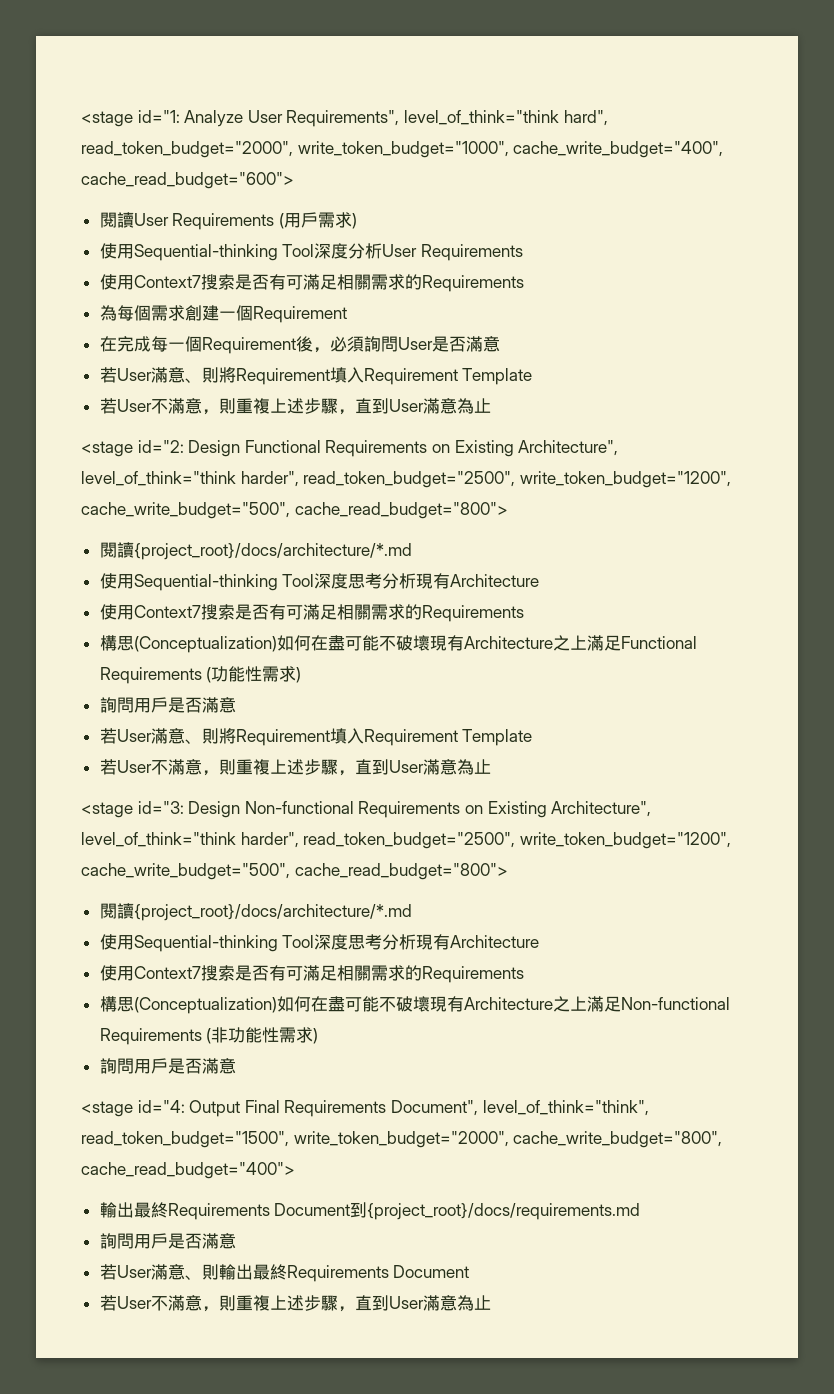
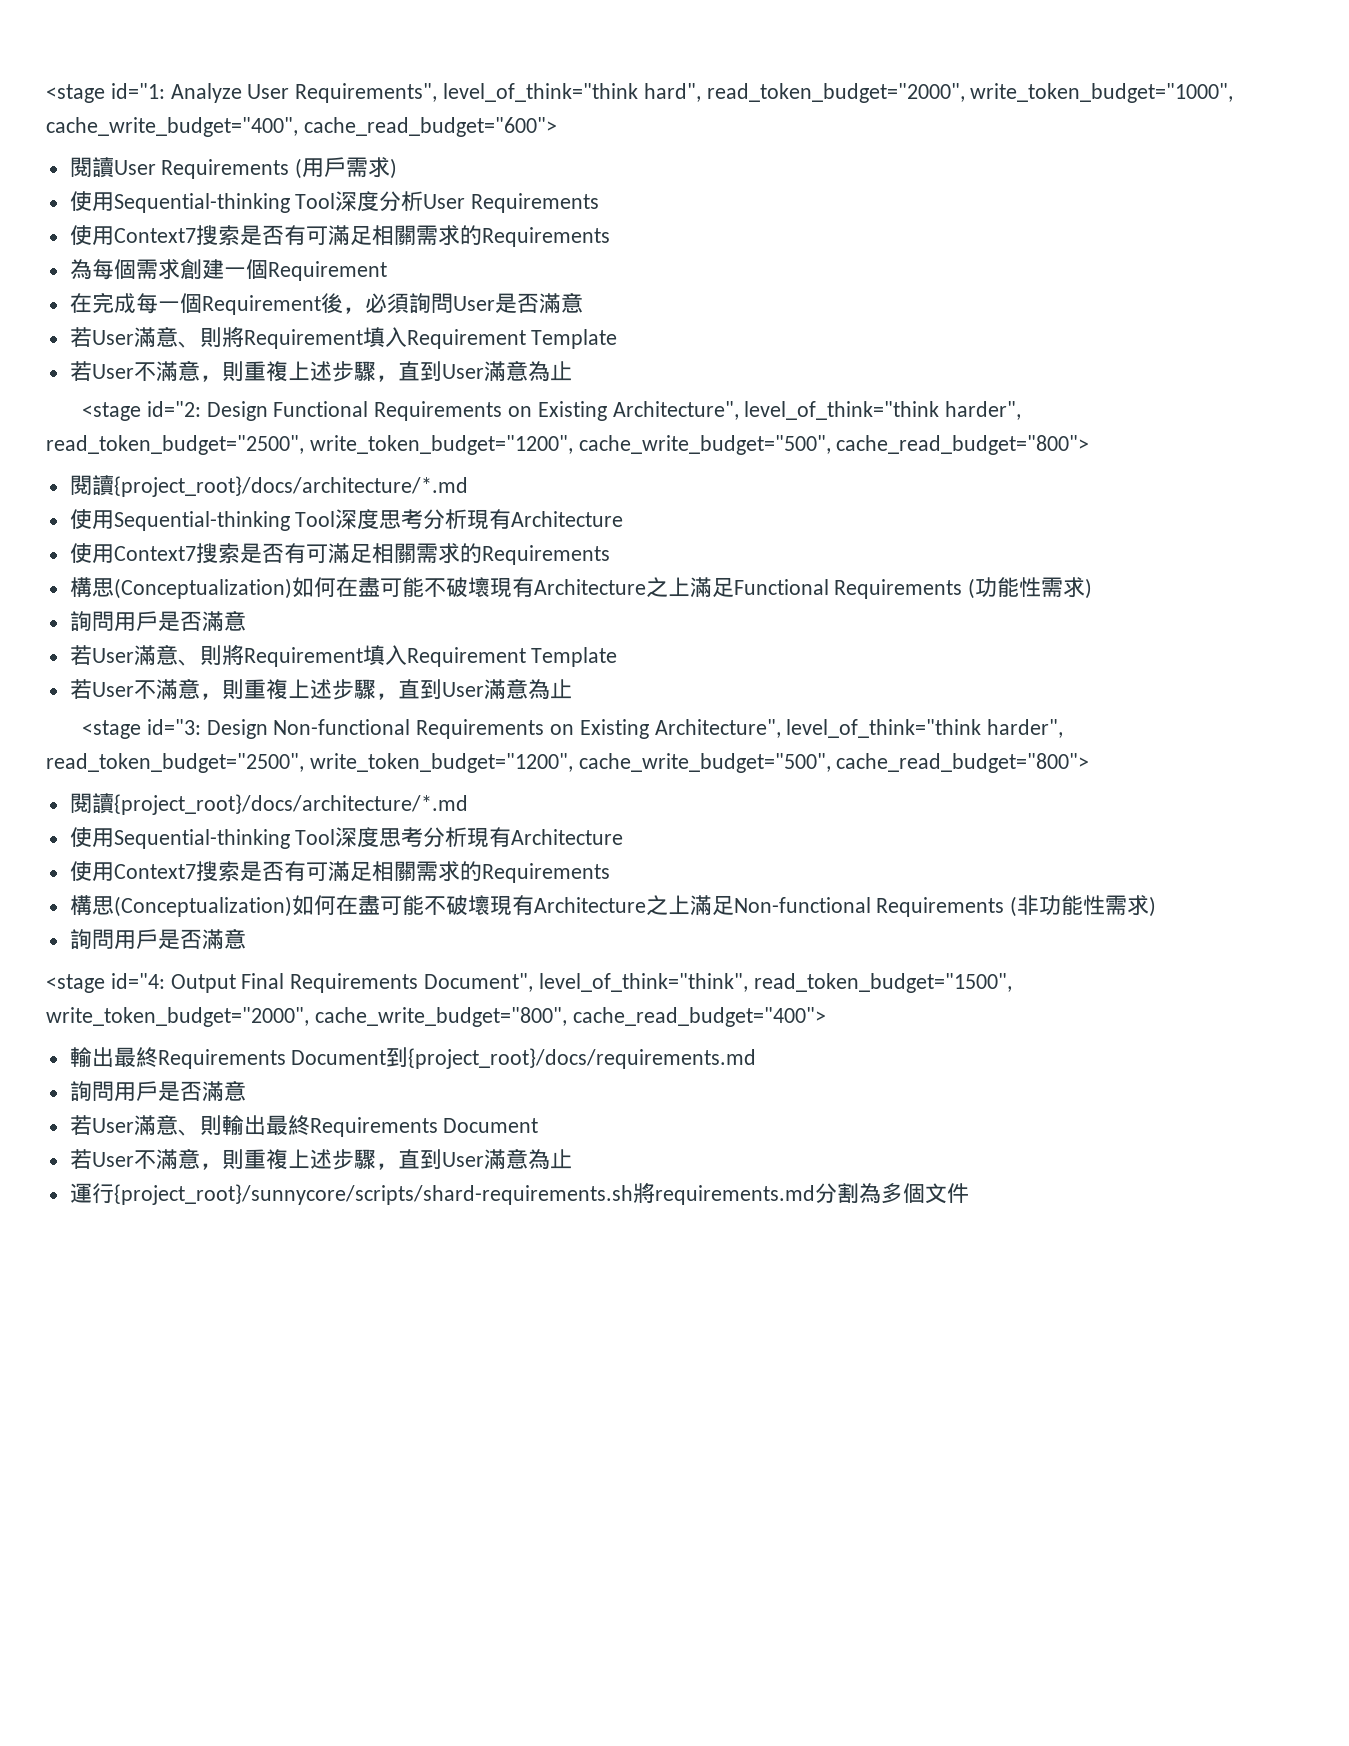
+ 運行{project_root}/sunnycore/scripts/shard-requirements.sh將requirements.md分割為多個文件

